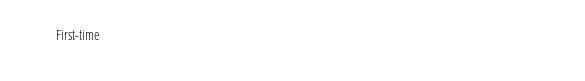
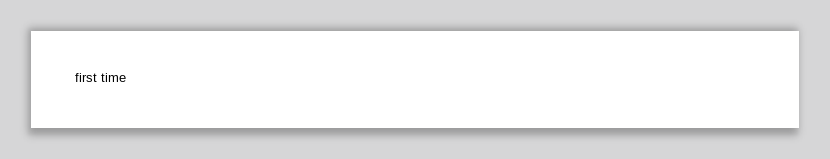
- First-time
+ first time

